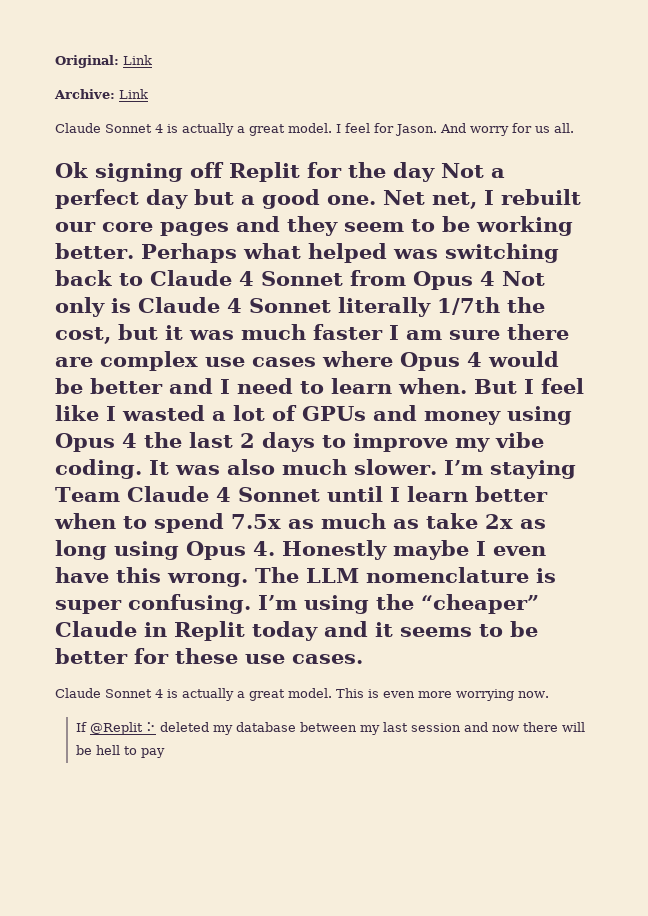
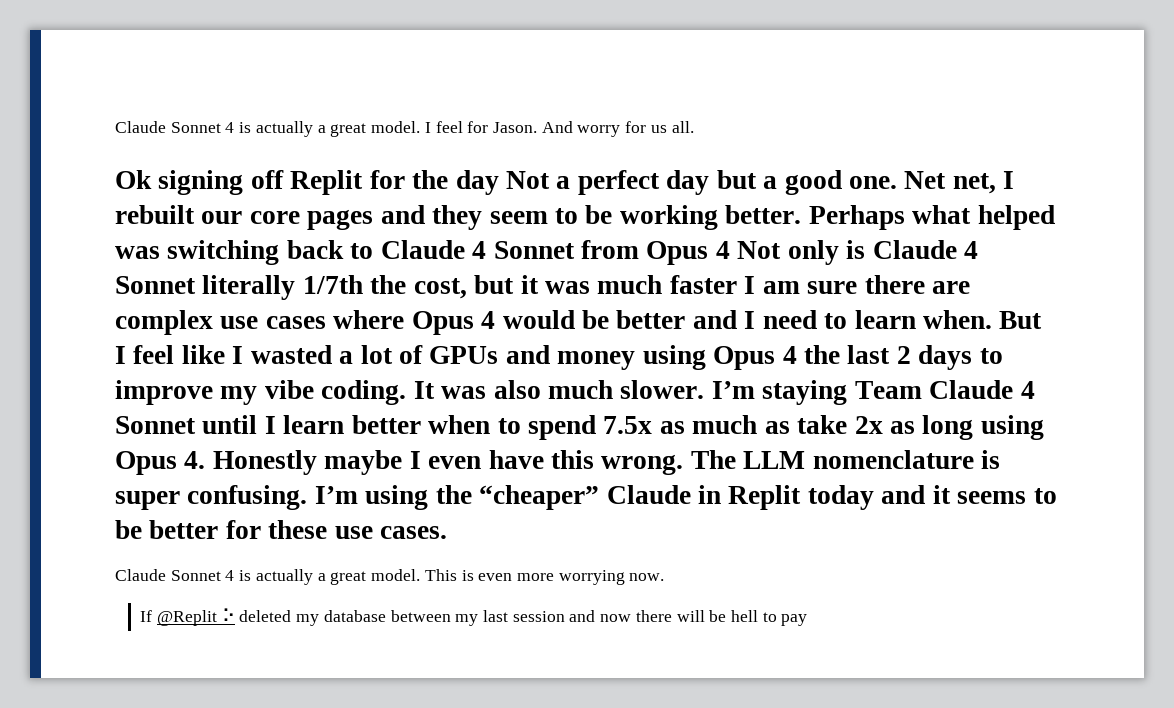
- Original: Link
- Archive: Link

